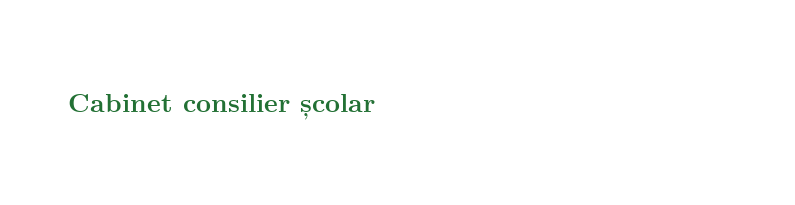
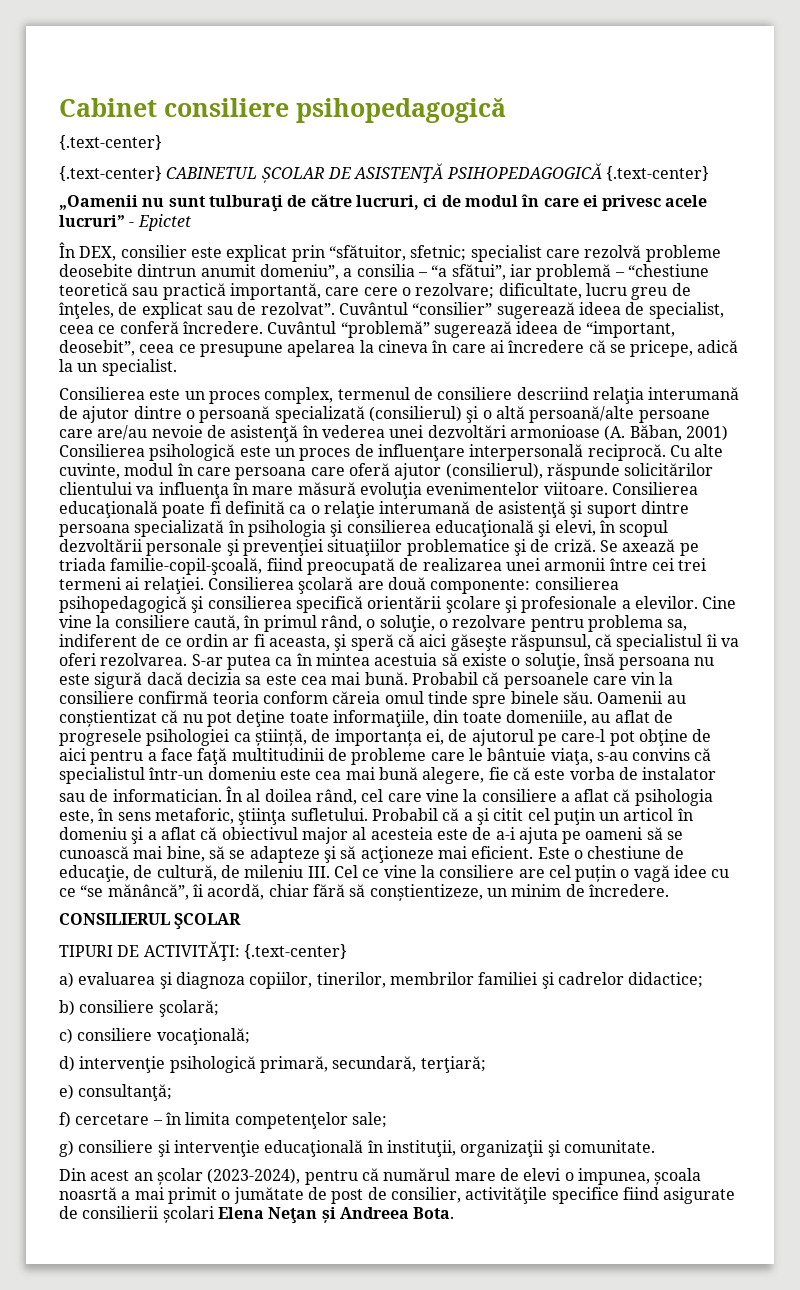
- Cabinet consilier școlar
+ Cabinet consiliere psihopedagogică
+ {.text-center}
+ {.text-center} CABINETUL ȘCOLAR DE ASISTENŢĂ PSIHOPEDAGOGICĂ {.text-center}
+ „Oamenii nu sunt tulburaţi de către lucruri, ci de modul în care ei privesc acele lucruri” - Epictet
+ În DEX, consilier este explicat prin “sfătuitor, sfetnic; specialist care rezolvă probleme deosebite dintrun anumit domeniu”, a consilia – “a sfătui”, iar problemă – “chestiune teoretică sau practică importantă, care cere o rezolvare; dificultate, lucru greu de înţeles, de explicat sau de rezolvat”. Cuvântul “consilier” sugerează ideea de specialist, ceea ce conferă încredere. Cuvântul “problemă” sugerează ideea de “important, deosebit”, ceea ce presupune apelarea la cineva în care ai încredere că se pricepe, adică la un specialist.
+ Consilierea este un proces complex, termenul de consiliere descriind relaţia interumană de ajutor dintre o persoană specializată (consilierul) şi o altă persoană/alte persoane care are/au nevoie de asistenţă în vederea unei dezvoltări armonioase (A. Băban, 2001) Consilierea psihologică este un proces de influenţare interpersonală reciprocă. Cu alte cuvinte, modul în care persoana care oferă ajutor (consilierul), răspunde solicitărilor clientului va influenţa în mare măsură evoluţia evenimentelor viitoare. Consilierea educaţională poate fi definită ca o relaţie interumană de asistenţă şi suport dintre persoana specializată în psihologia şi consilierea educaţională şi elevi, în scopul dezvoltării personale şi prevenţiei situaţiilor problematice şi de criză. Se axează pe triada familie-copil-şcoală, fiind preocupată de realizarea unei armonii între cei trei termeni ai relaţiei. Consilierea şcolară are două componente: consilierea psihopedagogică şi consilierea specifică orientării şcolare şi profesionale a elevilor. Cine vine la consiliere caută, în primul rând, o soluţie, o rezolvare pentru problema sa, indiferent de ce ordin ar fi aceasta, şi speră că aici găseşte răspunsul, că specialistul îi va oferi rezolvarea. S-ar putea ca în mintea acestuia să existe o soluţie, însă persoana nu este sigură dacă decizia sa este cea mai bună. Probabil că persoanele care vin la consiliere confirmă teoria conform căreia omul tinde spre binele său. Oamenii au conștientizat că nu pot deţine toate informaţiile, din toate domeniile, au aflat de progresele psihologiei ca știință, de importanța ei, de ajutorul pe care-l pot obţine de aici pentru a face faţă multitudinii de probleme care le bântuie viaţa, s-au convins că specialistul într-un domeniu este cea mai bună alegere, fie că este vorba de instalator sau de informatician. În al doilea rând, cel care vine la consiliere a aflat că psihologia este, în sens metaforic, ştiinţa sufletului. Probabil că a şi citit cel puţin un articol în domeniu şi a aflat că obiectivul major al acesteia este de a-i ajuta pe oameni să se cunoască mai bine, să se adapteze şi să acţioneze mai eficient. Este o chestiune de educaţie, de cultură, de mileniu III. Cel ce vine la consiliere are cel puțin o vagă idee cu ce “se mănâncă”, îi acordă, chiar fără să conștientizeze, un minim de încredere.
+ CONSILIERUL ŞCOLAR
+ TIPURI DE ACTIVITĂŢI: {.text-center}
+ a) evaluarea şi diagnoza copiilor, tinerilor, membrilor familiei şi cadrelor didactice;
+ b) consiliere şcolară;
+ c) consiliere vocaţională;
+ d) intervenţie psihologică primară, secundară, terţiară;
+ e) consultanţă;
+ f) cercetare – în limita competenţelor sale;
+ g) consiliere şi intervenţie educaţională în instituţii, organizaţii şi comunitate.
+ Din acest an școlar (2023-2024), pentru că numărul mare de elevi o impunea, școala noasrtă a mai primit o jumătate de post de consilier, activităţile specifice fiind asigurate de consilierii școlari Elena Neţan și Andreea Bota.

